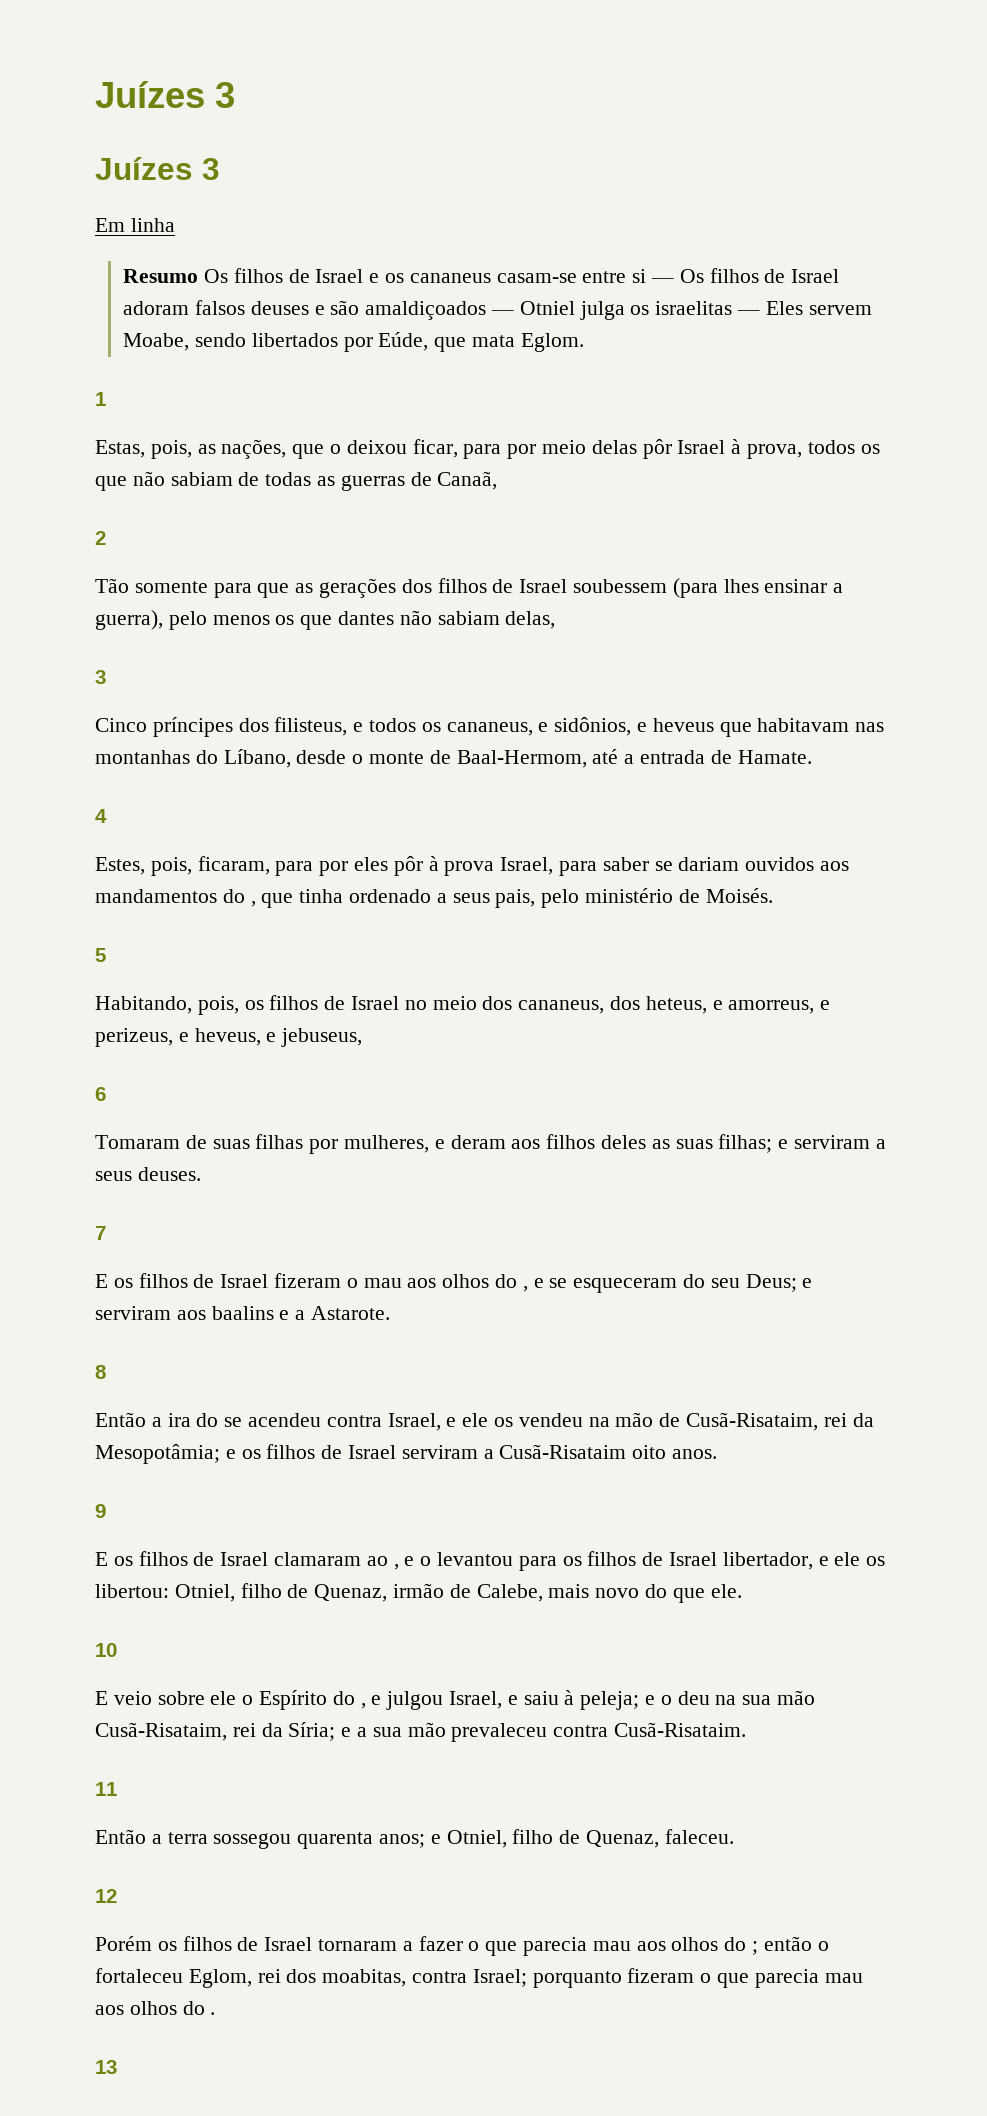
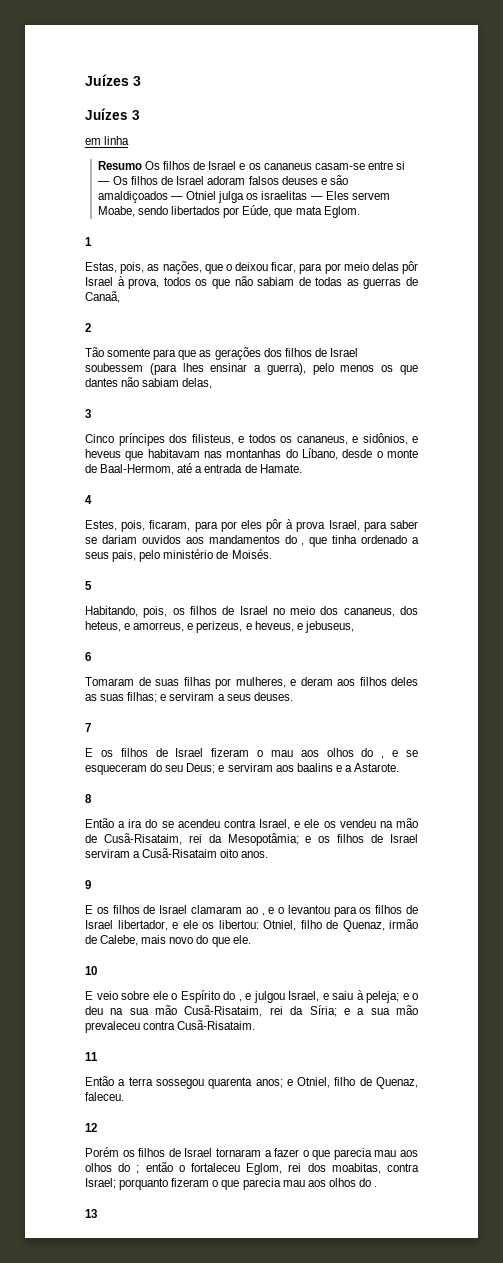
- Em linha
+ em linha

